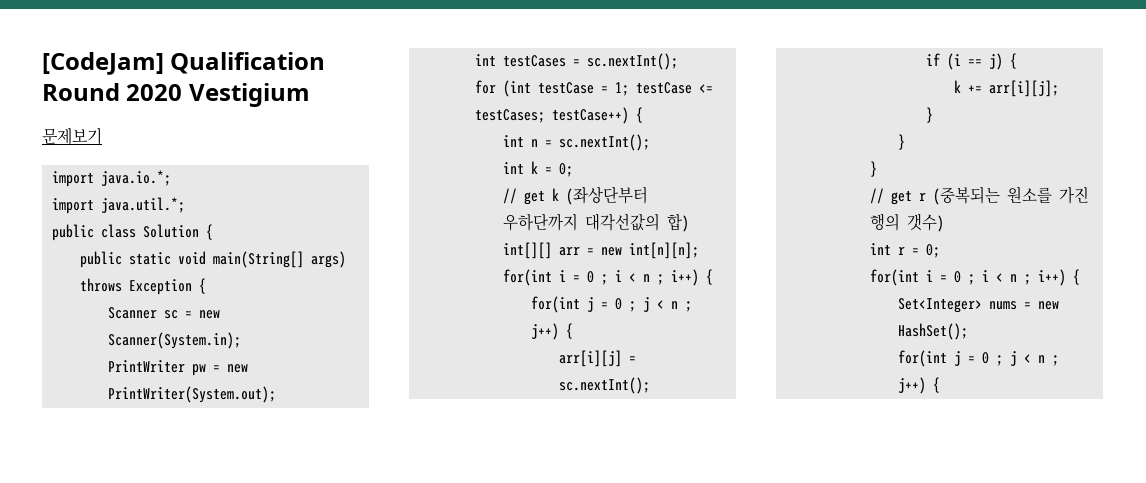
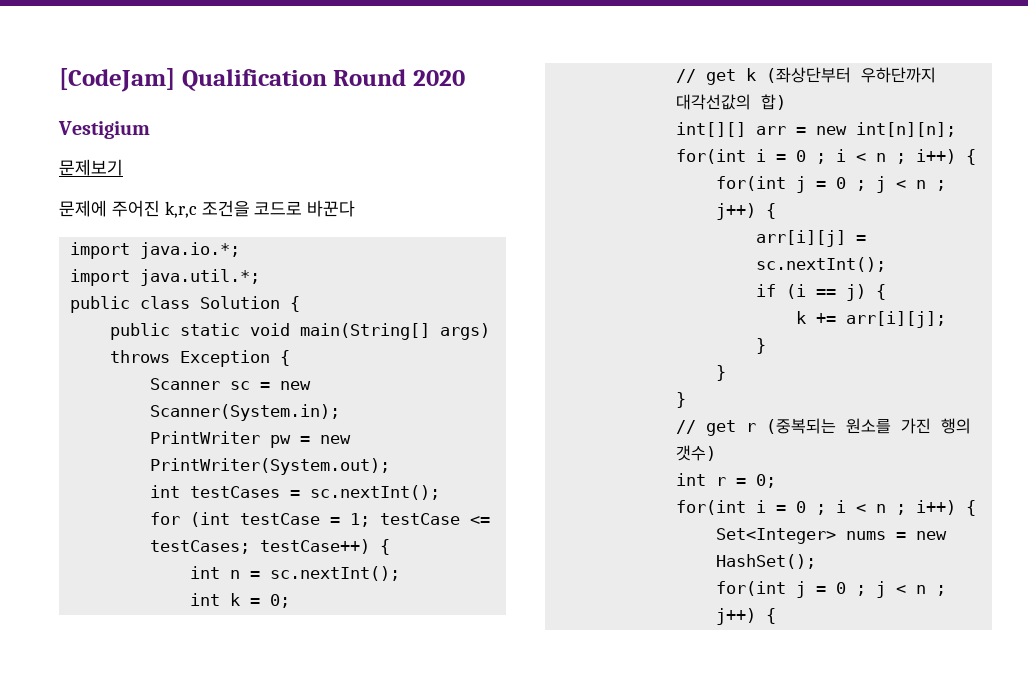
- [CodeJam] Qualification Round 2020 Vestigium
+ [CodeJam] Qualification Round 2020
+ Vestigium
+ 문제에 주어진 k,r,c 조건을 코드로 바꾼다

